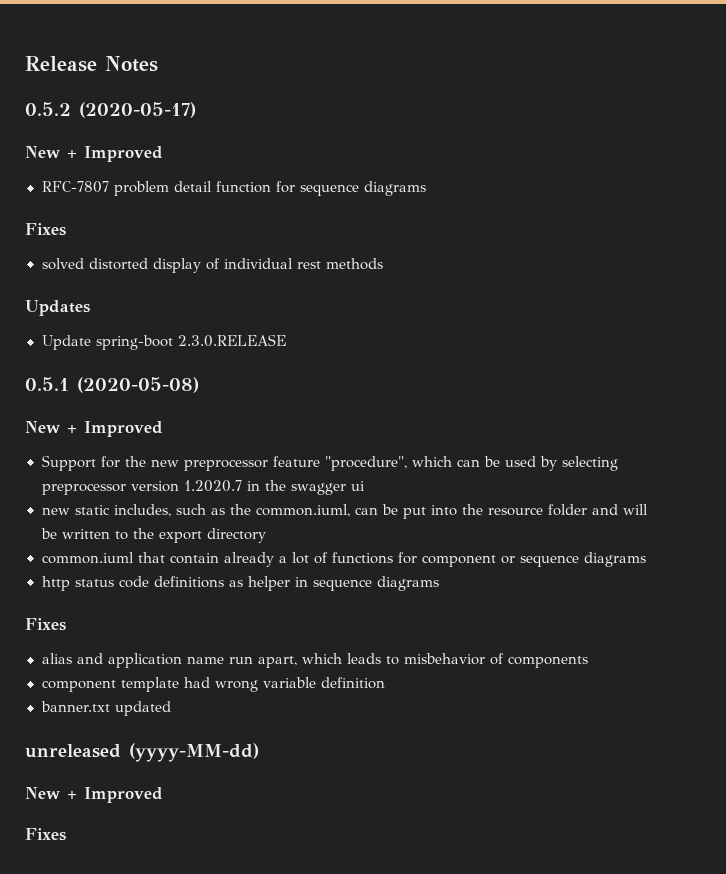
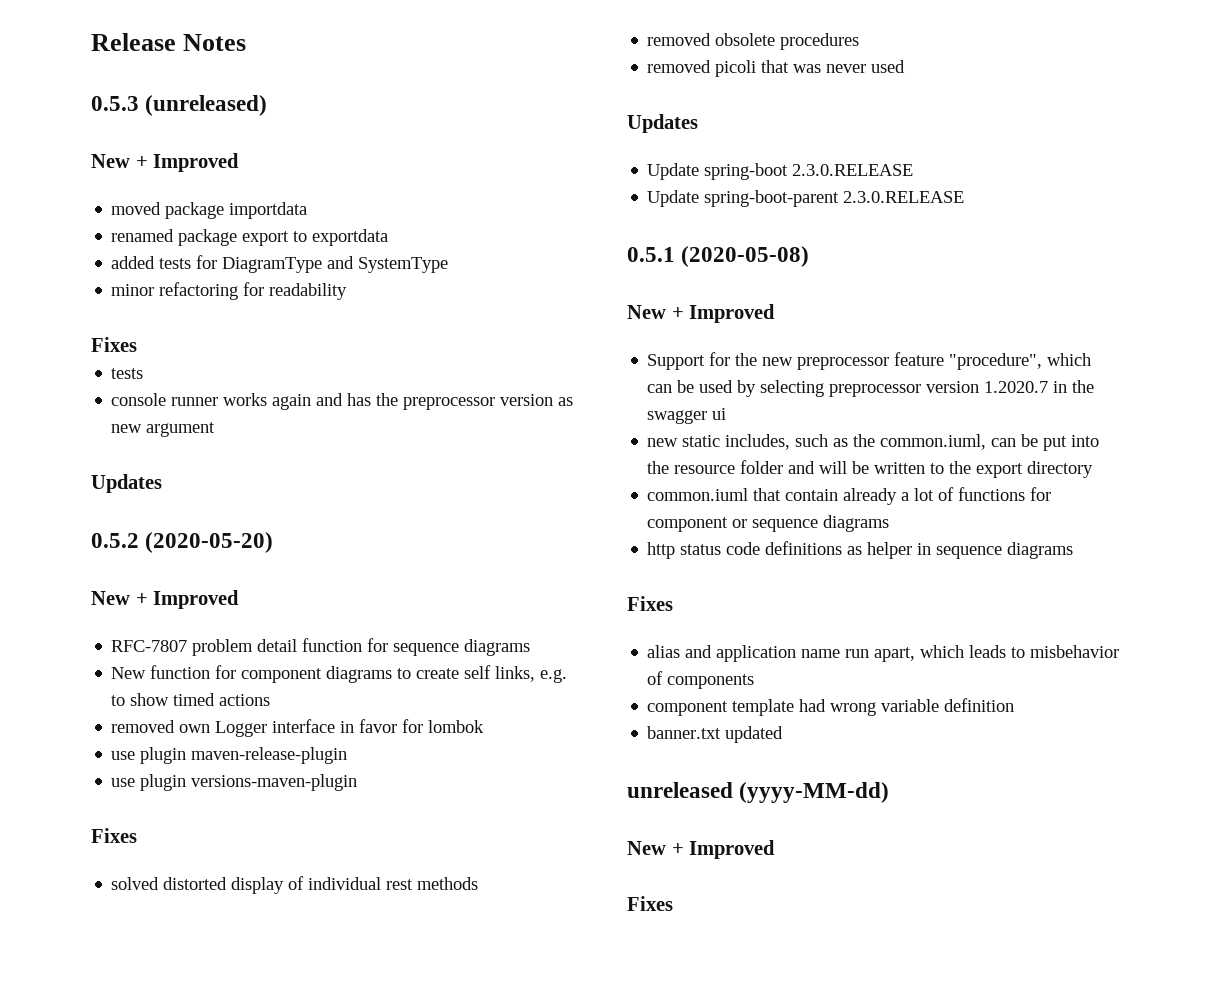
+ 0.5.3 (unreleased)
+ New + Improved
+ moved package importdata
+ renamed package export to exportdata
+ added tests for DiagramType and SystemType
+ minor refactoring for readability
+ Fixes
+ tests
+ console runner works again and has the preprocessor version as new argument
+ Updates
- 0.5.2 (2020-05-17)
+ 0.5.2 (2020-05-20)
+ New function for component diagrams to create self links, e.g. to show timed actions
+ removed own Logger interface in favor for lombok
+ use plugin maven-release-plugin
+ use plugin versions-maven-plugin
+ removed obsolete procedures
+ removed picoli that was never used
+ Update spring-boot-parent 2.3.0.RELEASE

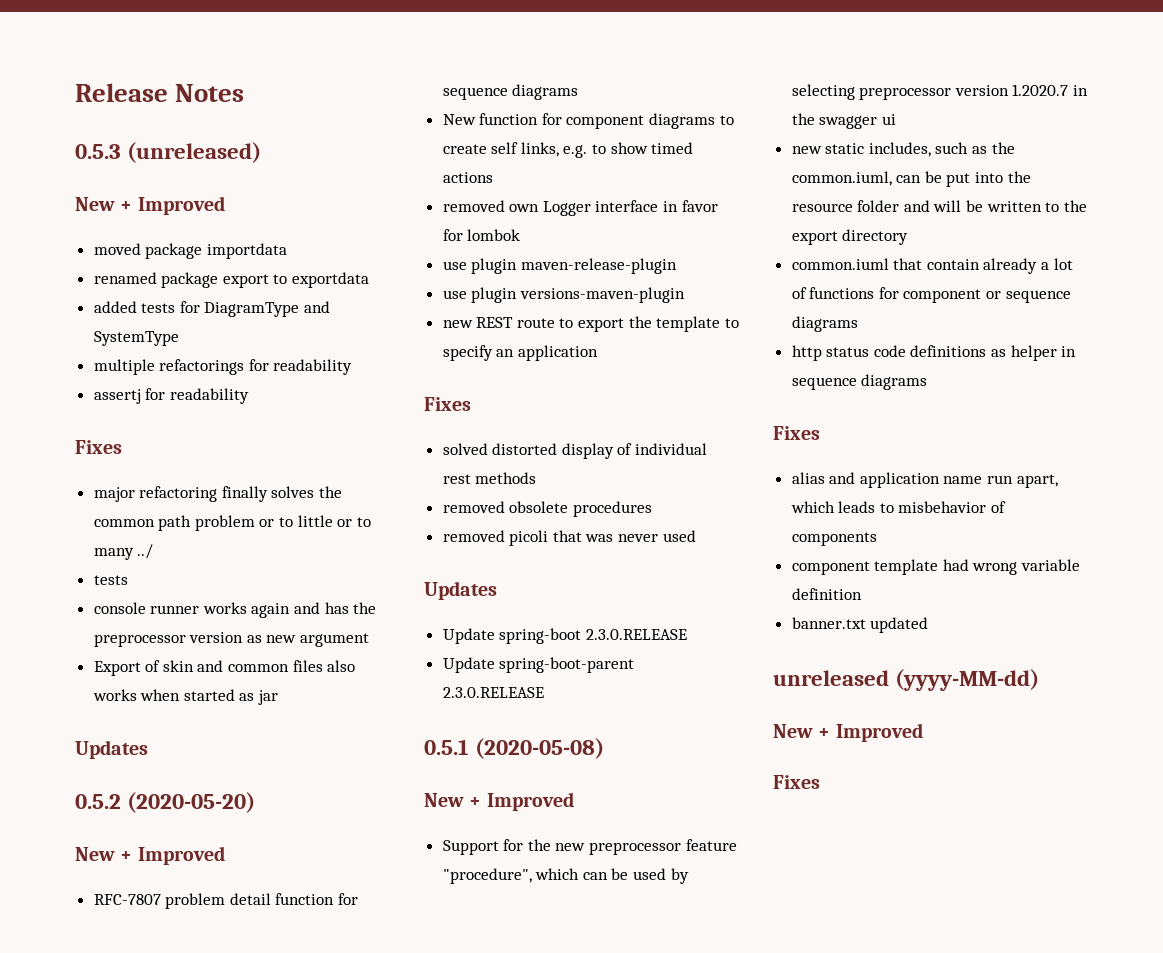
- minor refactoring for readability
+ multiple refactorings for readability
+ assertj for readability
  Fixes
+ major refactoring finally solves the common path problem or to little or to many ../
+ Export of skin and common files also works when started as jar
+ new REST route to export the template to specify an application

